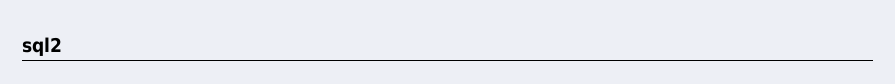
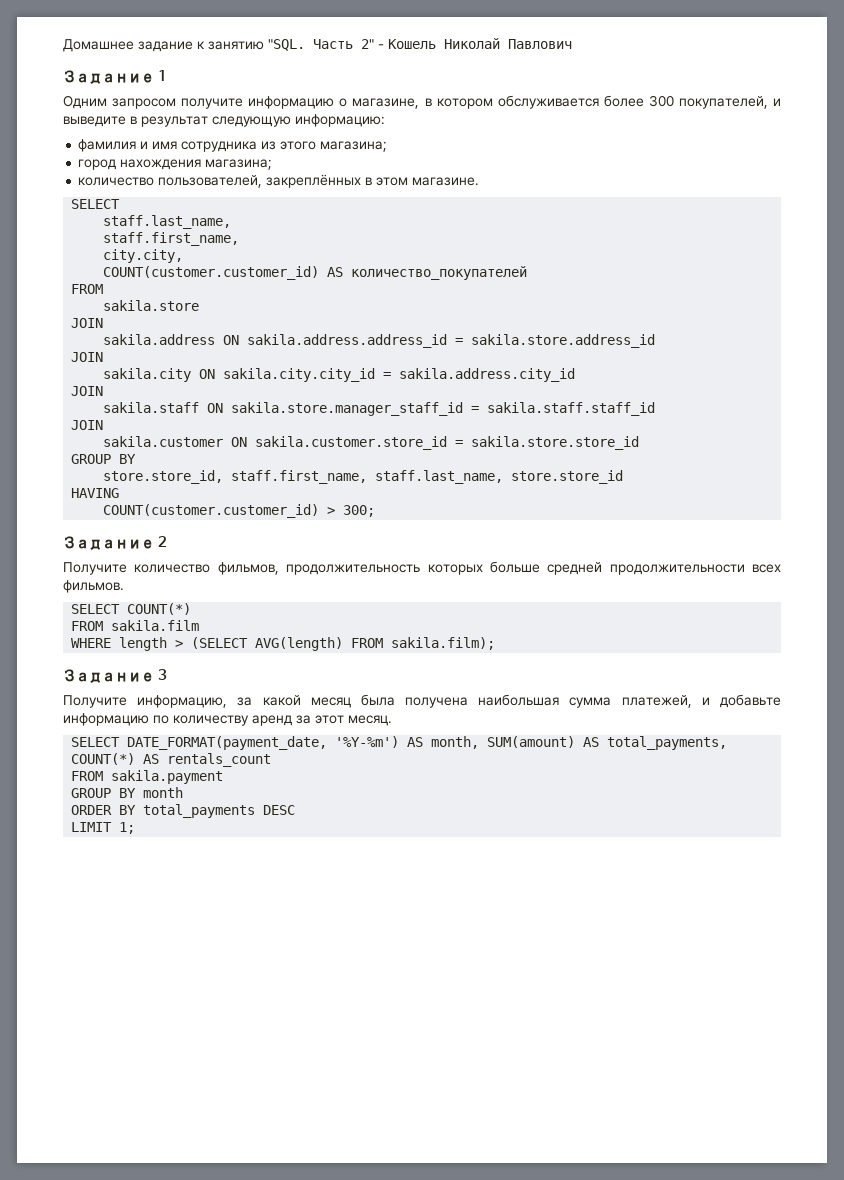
- sql2
+ Домашнее задание к занятию "SQL. Часть 2" - Кошель Николай Павлович
+ Задание 1
+ Одним запросом получите информацию о магазине, в котором обслуживается более 300 покупателей, и выведите в результат следующую информацию:
+ фамилия и имя сотрудника из этого магазина;
+ город нахождения магазина;
+ количество пользователей, закреплённых в этом магазине.
+ SELECT
+ staff.last_name,
+ staff.first_name,
+ city.city,
+ COUNT(customer.customer_id) AS количество_покупателей
+ FROM
+ sakila.store
+ JOIN
+ sakila.address ON sakila.address.address_id = sakila.store.address_id
+ JOIN
+ sakila.city ON sakila.city.city_id = sakila.address.city_id
+ JOIN
+ sakila.staff ON sakila.store.manager_staff_id = sakila.staff.staff_id
+ JOIN
+ sakila.customer ON sakila.customer.store_id = sakila.store.store_id
+ GROUP BY
+ store.store_id, staff.first_name, staff.last_name, store.store_id
+ HAVING
+ COUNT(customer.customer_id) > 300;
+ Задание 2
+ Получите количество фильмов, продолжительность которых больше средней продолжительности всех фильмов.
+ SELECT COUNT(*)
+ FROM sakila.film
+ WHERE length > (SELECT AVG(length) FROM sakila.film);
+ Задание 3
+ Получите информацию, за какой месяц была получена наибольшая сумма платежей, и добавьте информацию по количеству аренд за этот месяц.
+ SELECT DATE_FORMAT(payment_date, '%Y-%m') AS month, SUM(amount) AS total_payments, COUNT(*) AS rentals_count
+ FROM sakila.payment
+ GROUP BY month
+ ORDER BY total_payments DESC
+ LIMIT 1;

